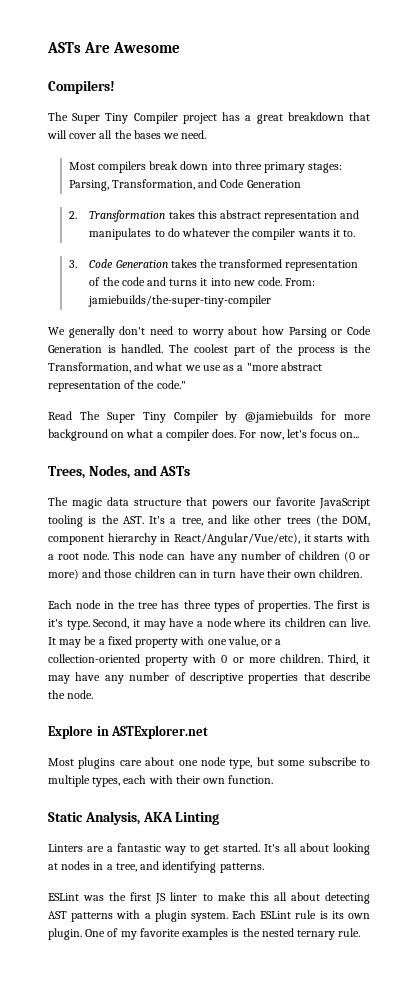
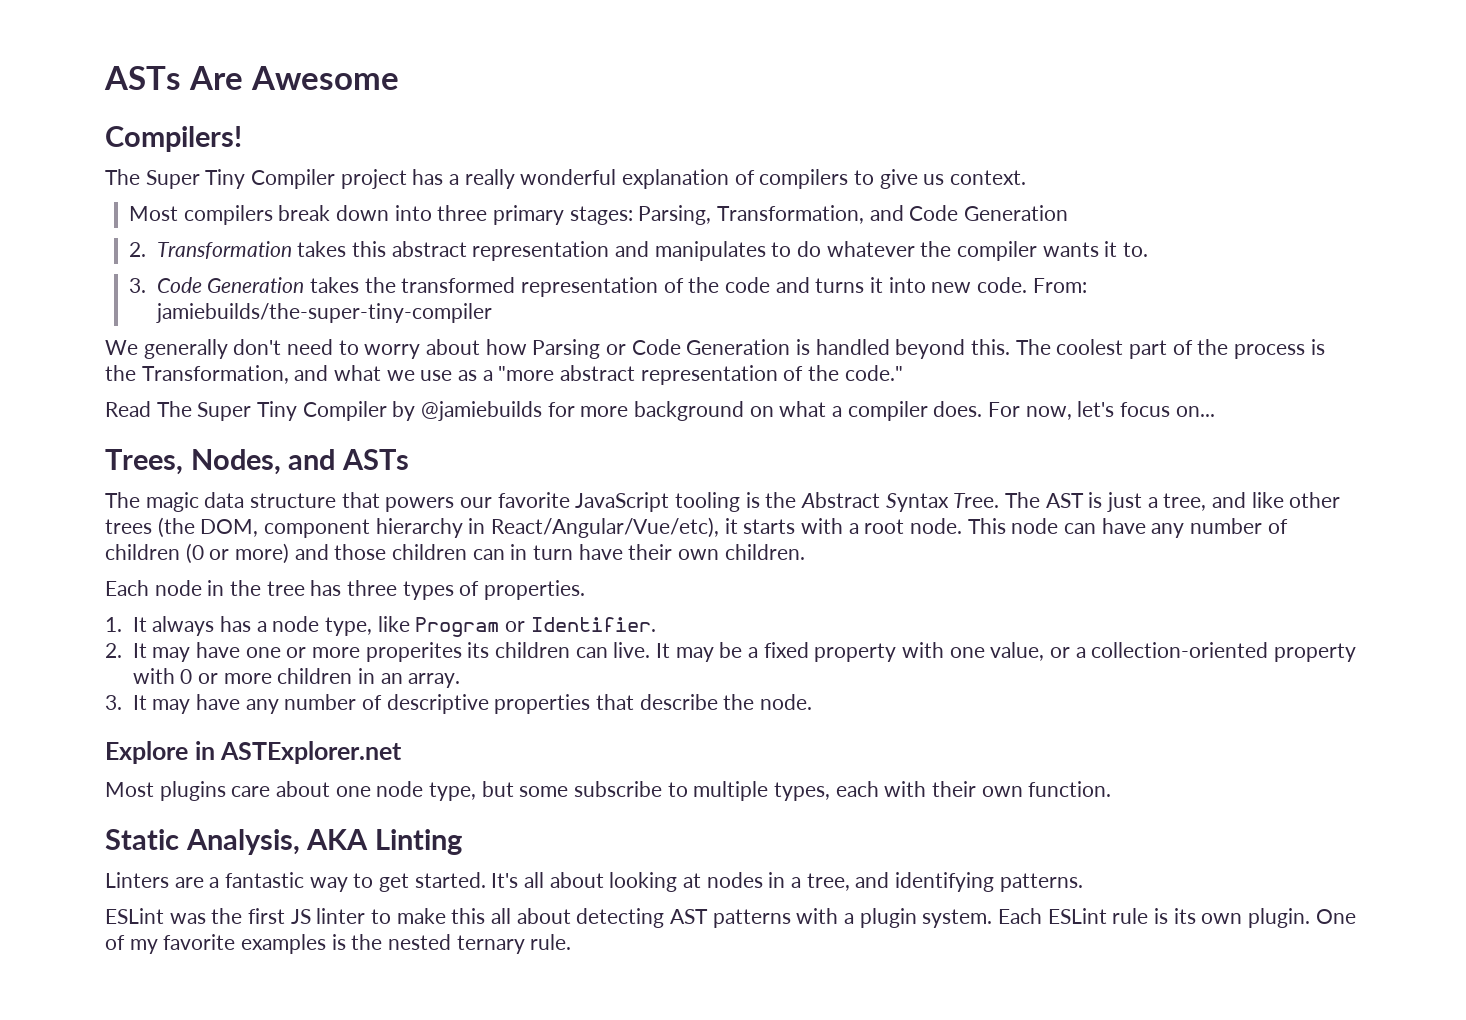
- The Super Tiny Compiler project has a great breakdown that will cover all the bases we need.
+ The Super Tiny Compiler project has a really wonderful explanation of compilers to give us context.
- We generally don't need to worry about how Parsing or Code Generation is handled.
+ We generally don't need to worry about how Parsing or Code Generation is handled beyond this.
- The magic data structure that powers our favorite JavaScript tooling is the AST. It's a tree, and like other trees (the DOM, component hierarchy in React/Angular/Vue/etc), it starts with a root node.
+ The magic data structure that powers our favorite JavaScript tooling is the Abstract Syntax Tree. The AST is just a tree, and like other trees (the DOM, component hierarchy in React/Angular/Vue/etc), it starts with a root node.
- Each node in the tree has three types of properties. The first is it's type. Second, it may have a node where its children can live.
+ Each node in the tree has three types of properties.
+ 1. It always has a node type, like Program or Identifier.
+ 2. It may have one or more properites its children can live.
- It may be a fixed property with one value, or a collection-oriented property with 0 or more children. Third, it may have any number of descriptive properties that describe the node.
+ It may be a fixed property with one value, or a collection-oriented property with 0 or more children in an array.
+ 3. It may have any number of descriptive properties that describe the node.

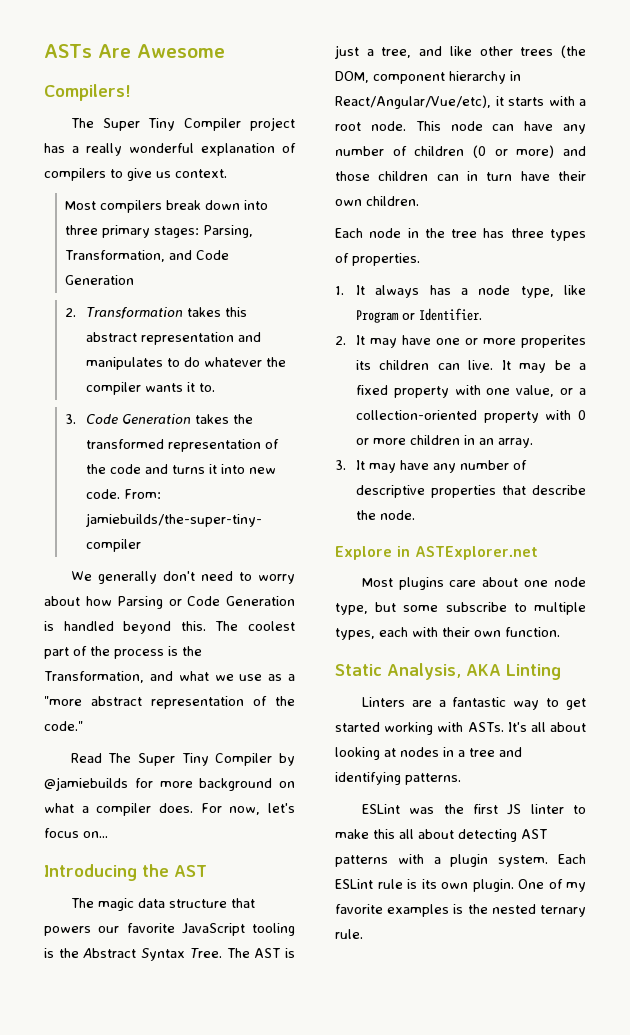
- Trees, Nodes, and ASTs
+ Introducing the AST
- Linters are a fantastic way to get started.
+ Linters are a fantastic way to get started working with ASTs.
- It's all about looking at nodes in a tree, and identifying patterns.
+ It's all about looking at nodes in a tree and identifying patterns.

